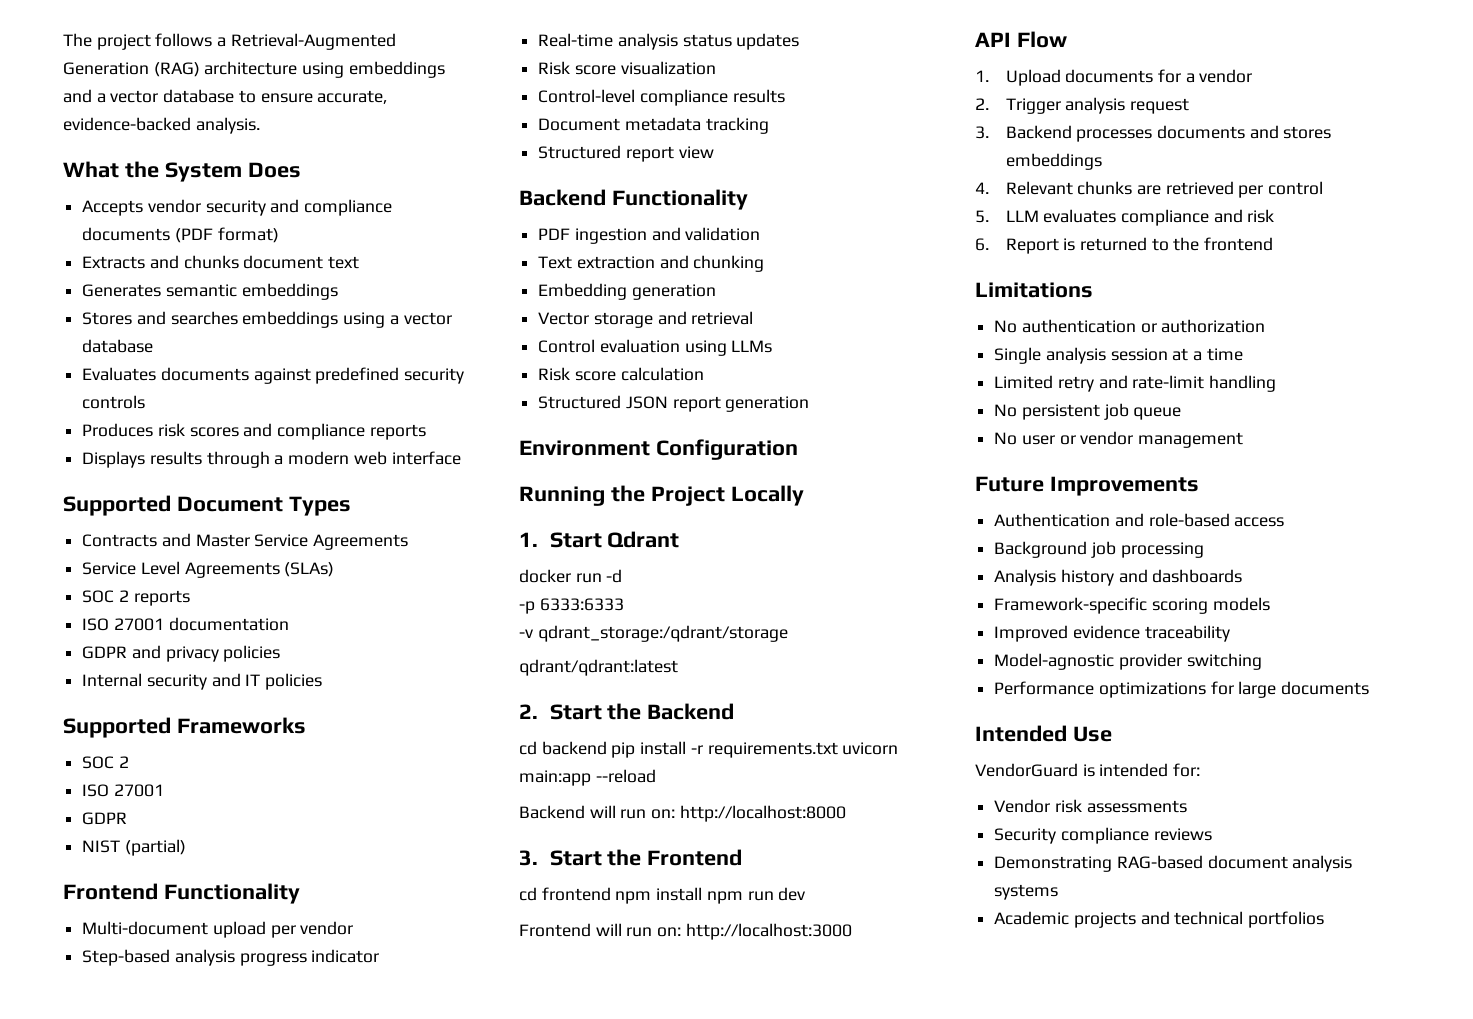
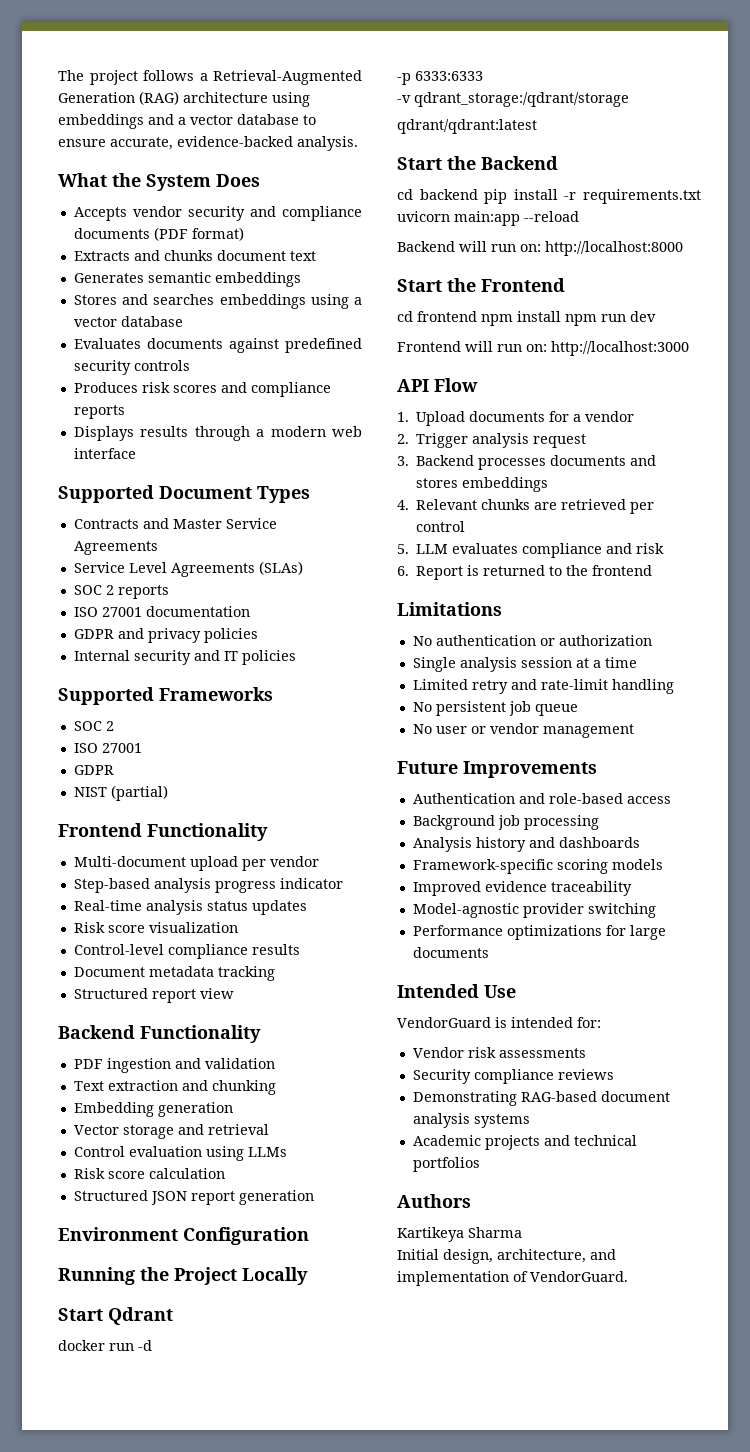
- 1. Start Qdrant
+ Start Qdrant
- 2. Start the Backend
+ Start the Backend
- 3. Start the Frontend
+ Start the Frontend
+ Authors
+ Kartikeya Sharma
+ Initial design, architecture, and implementation of VendorGuard.

